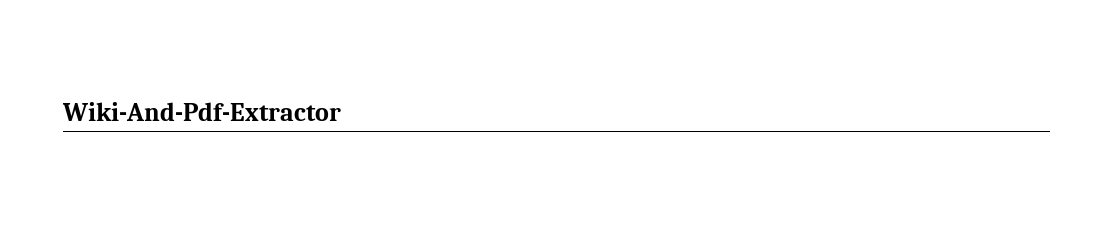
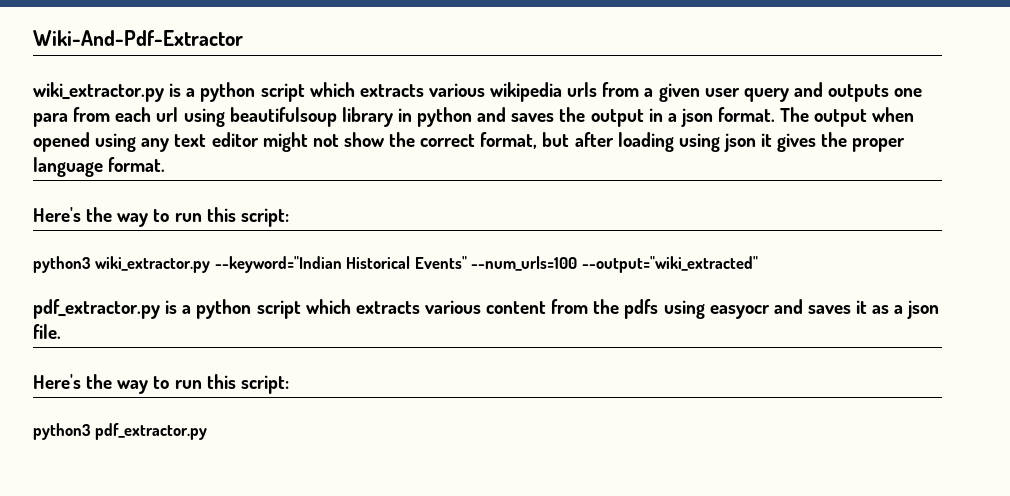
+ wiki_extractor.py is a python script which extracts various wikipedia urls from a given user query and outputs one para from each url using beautifulsoup library in python and saves the output in a json format. The output when opened using any text editor might not show the correct format, but after loading using json it gives the proper language format.
+ Here's the way to run this script:
+ python3 wiki_extractor.py --keyword="Indian Historical Events" --num_urls=100 --output="wiki_extracted"
+ pdf_extractor.py is a python script which extracts various content from the pdfs using easyocr and saves it as a json file.
+ Here's the way to run this script:
+ python3 pdf_extractor.py

